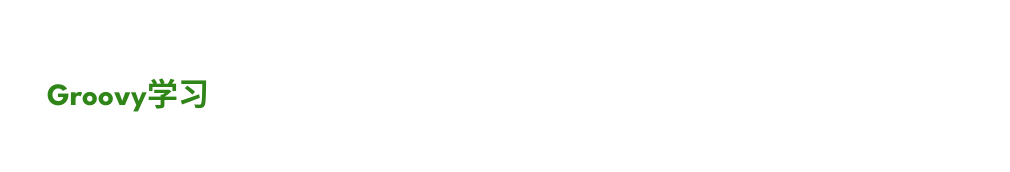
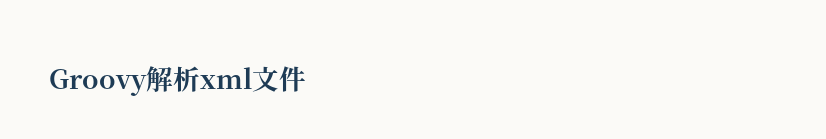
- Groovy学习
+ Groovy解析xml文件

